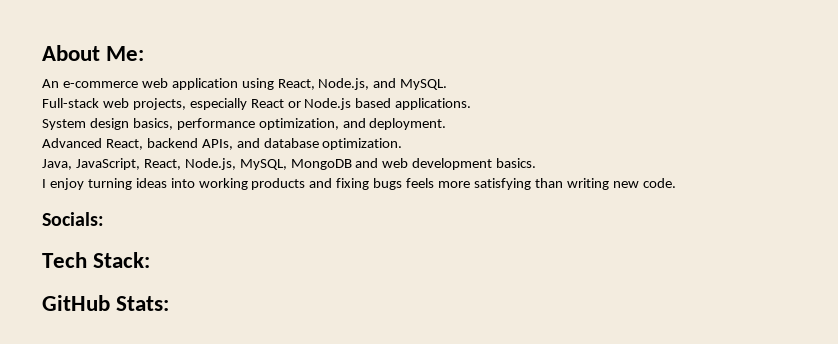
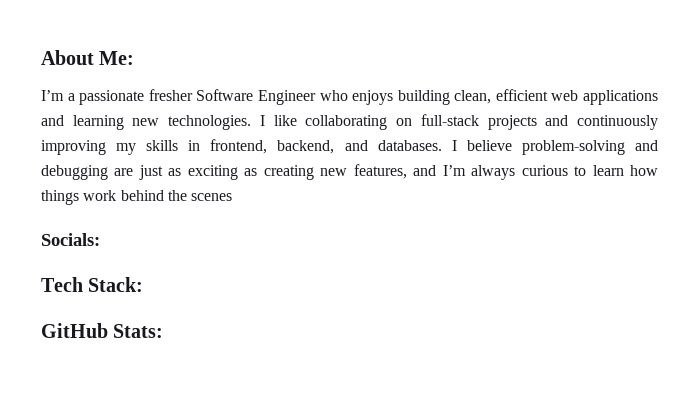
- An e-commerce web application using React, Node.js, and MySQL.
- Full-stack web projects, especially React or Node.js based applications.
- System design basics, performance optimization, and deployment.
- Advanced React, backend APIs, and database optimization.
- Java, JavaScript, React, Node.js, MySQL, MongoDB and web development basics.
- I enjoy turning ideas into working products and fixing bugs feels more satisfying than writing new code.
+ I’m a passionate fresher Software Engineer who enjoys building clean, efficient web applications and learning new technologies. I like collaborating on full-stack projects and continuously improving my skills in frontend, backend, and databases. I believe problem-solving and debugging are just as exciting as creating new features, and I’m always curious to learn how things work behind the scenes

